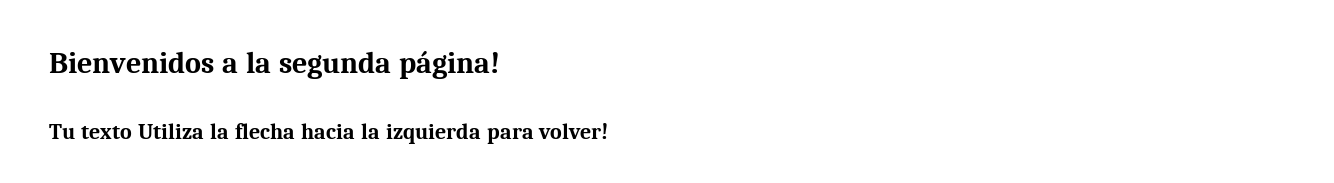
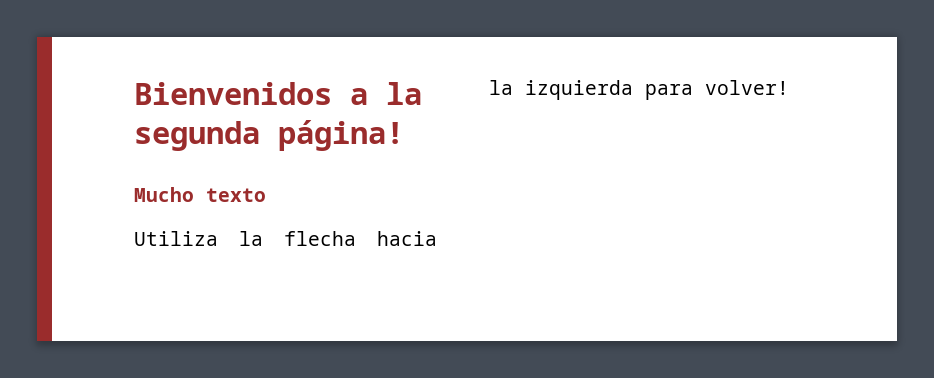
- Tu texto Utiliza la flecha hacia la izquierda para volver!
+ Mucho texto
+ Utiliza la flecha hacia la izquierda para volver!

